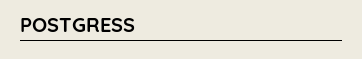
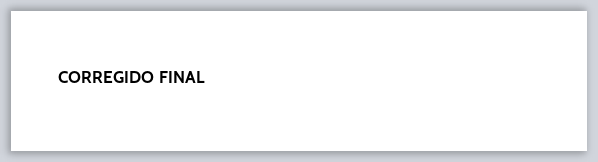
- POSTGRESS
+ CORREGIDO FINAL

